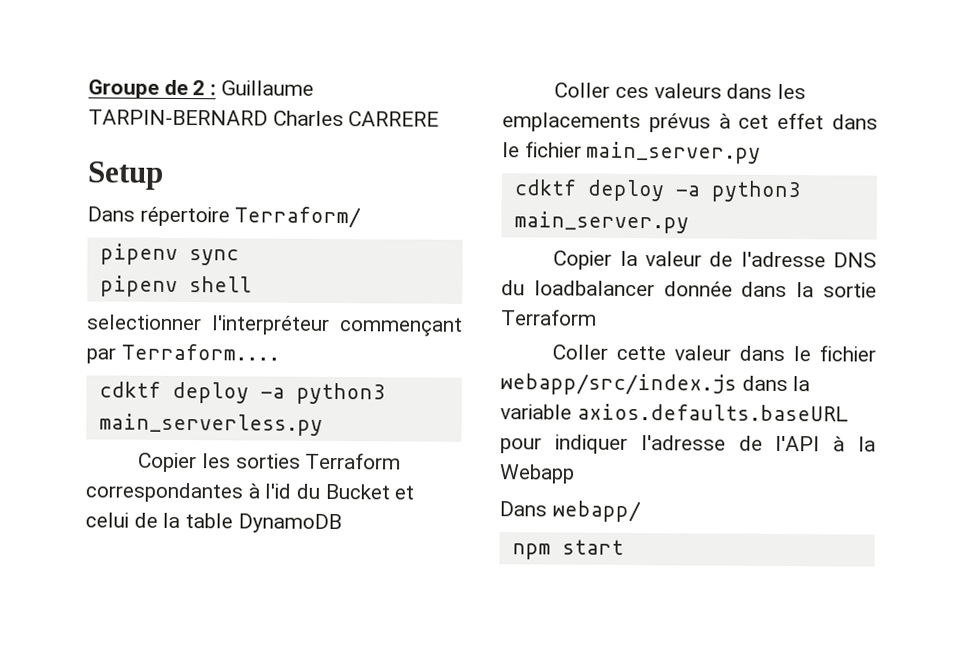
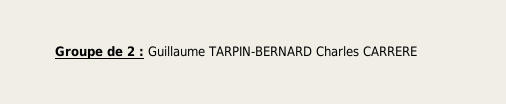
- Setup
- Dans répertoire Terraform/
- pipenv sync
- pipenv shell
- selectionner l'interpréteur commençant par Terraform....
- cdktf deploy -a python3 main_serverless.py
- Copier les sorties Terraform correspondantes à l'id du Bucket et celui de la table DynamoDB
- Coller ces valeurs dans les emplacements prévus à cet effet dans le fichier main_server.py
- cdktf deploy -a python3 main_server.py
- Copier la valeur de l'adresse DNS du loadbalancer donnée dans la sortie Terraform
- Coller cette valeur dans le fichier webapp/src/index.js dans la variable axios.defaults.baseURL pour indiquer l'adresse de l'API à la Webapp
- Dans webapp/
- npm start

